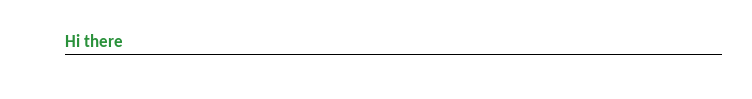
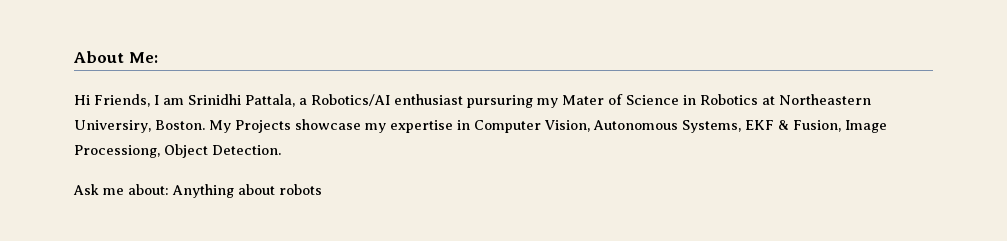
- Hi there
+ About Me:
+ Hi Friends, I am Srinidhi Pattala, a Robotics/AI enthusiast pursuring my Mater of Science in Robotics at Northeastern Universiry, Boston. My Projects showcase my expertise in Computer Vision, Autonomous Systems, EKF & Fusion, Image Processiong, Object Detection.
+ Ask me about: Anything about robots

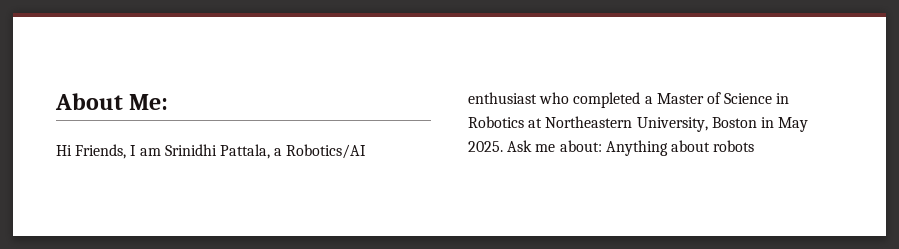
- Hi Friends, I am Srinidhi Pattala, a Robotics/AI enthusiast pursuring my Mater of Science in Robotics at Northeastern Universiry, Boston. My Projects showcase my expertise in Computer Vision, Autonomous Systems, EKF & Fusion, Image Processiong, Object Detection.
- Ask me about: Anything about robots
+ Hi Friends, I am Srinidhi Pattala, a Robotics/AI enthusiast who completed a Master of Science in Robotics at Northeastern University, Boston in May 2025. Ask me about: Anything about robots

